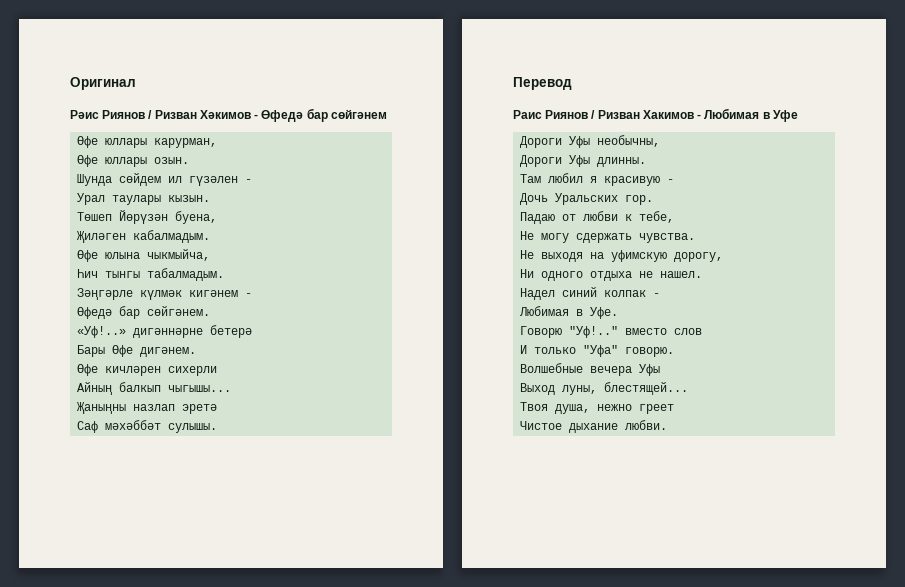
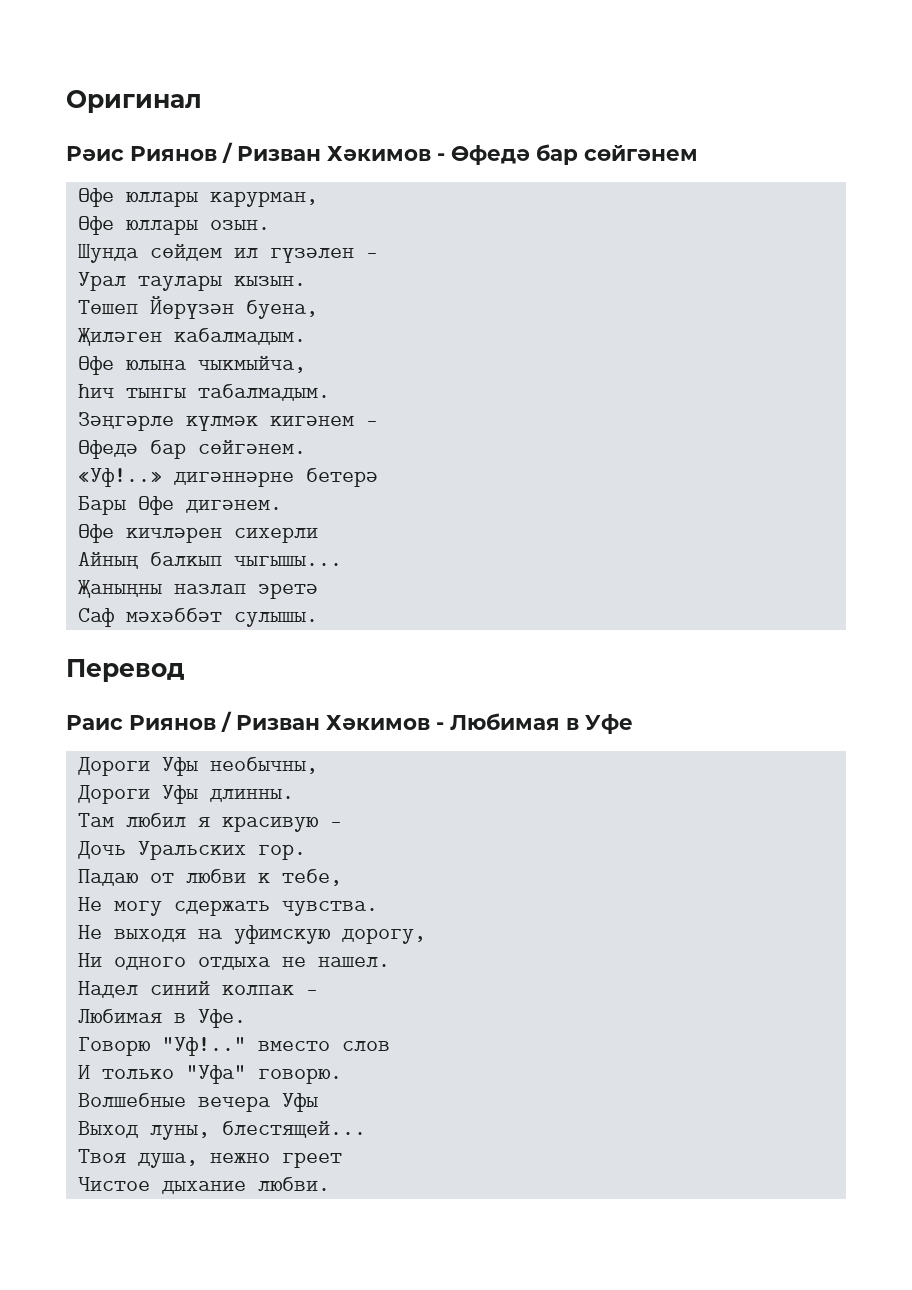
- Раис Риянов / Ризван Хакимов - Любимая в Уфе
+ Раис Риянов / Ризван Хәкимов - Любимая в Уфе

